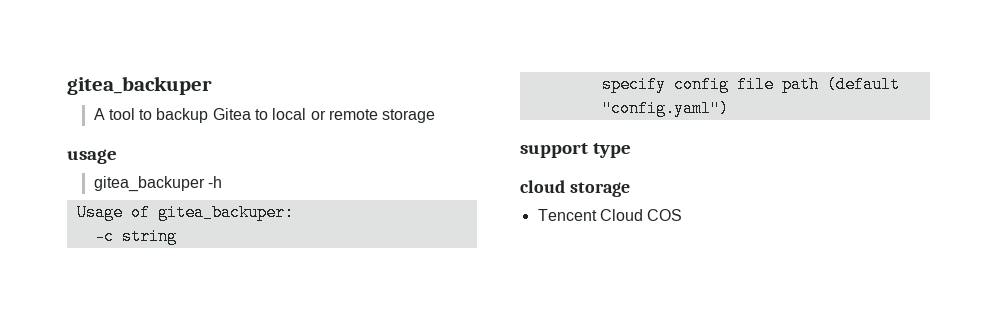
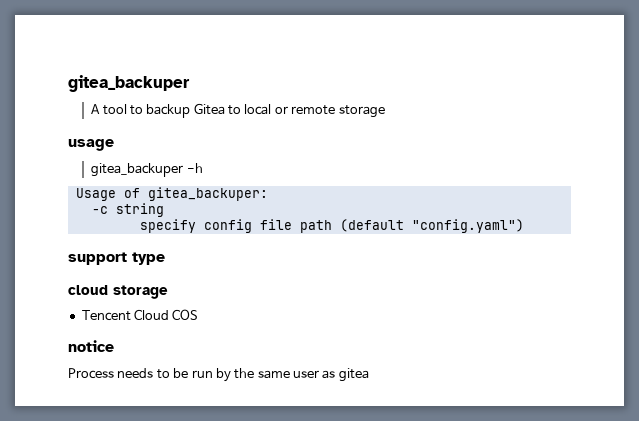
+ notice
+ Process needs to be run by the same user as gitea

